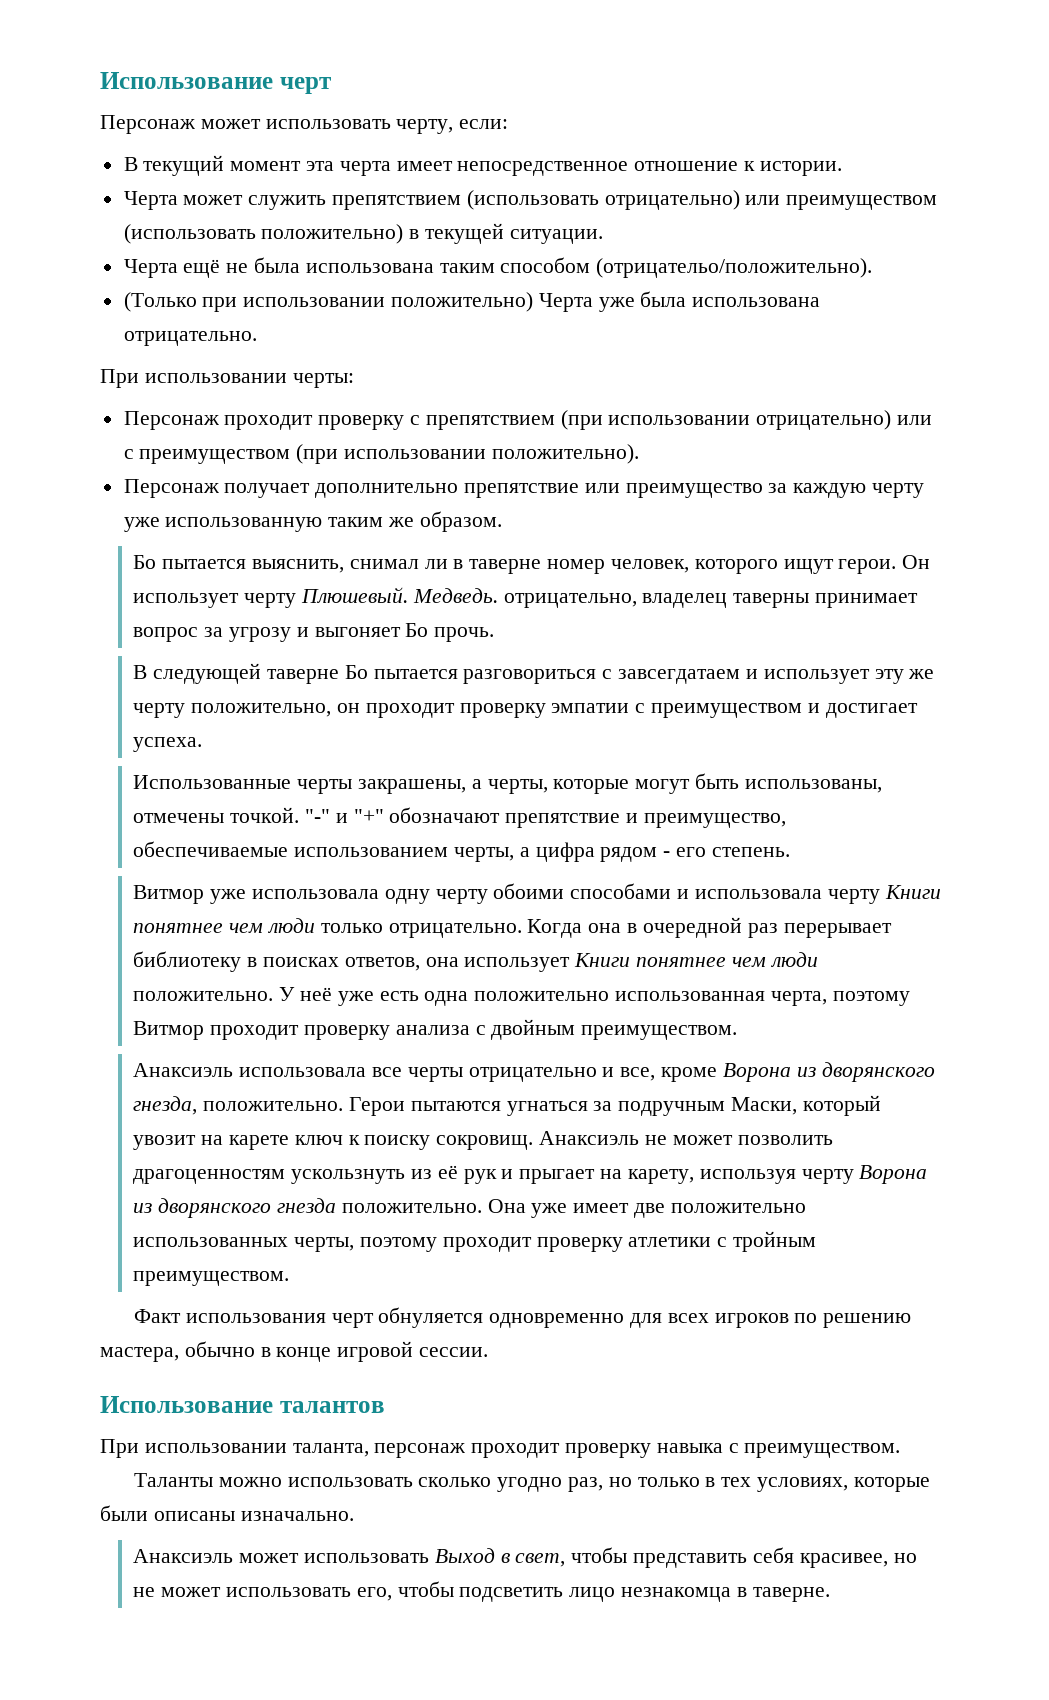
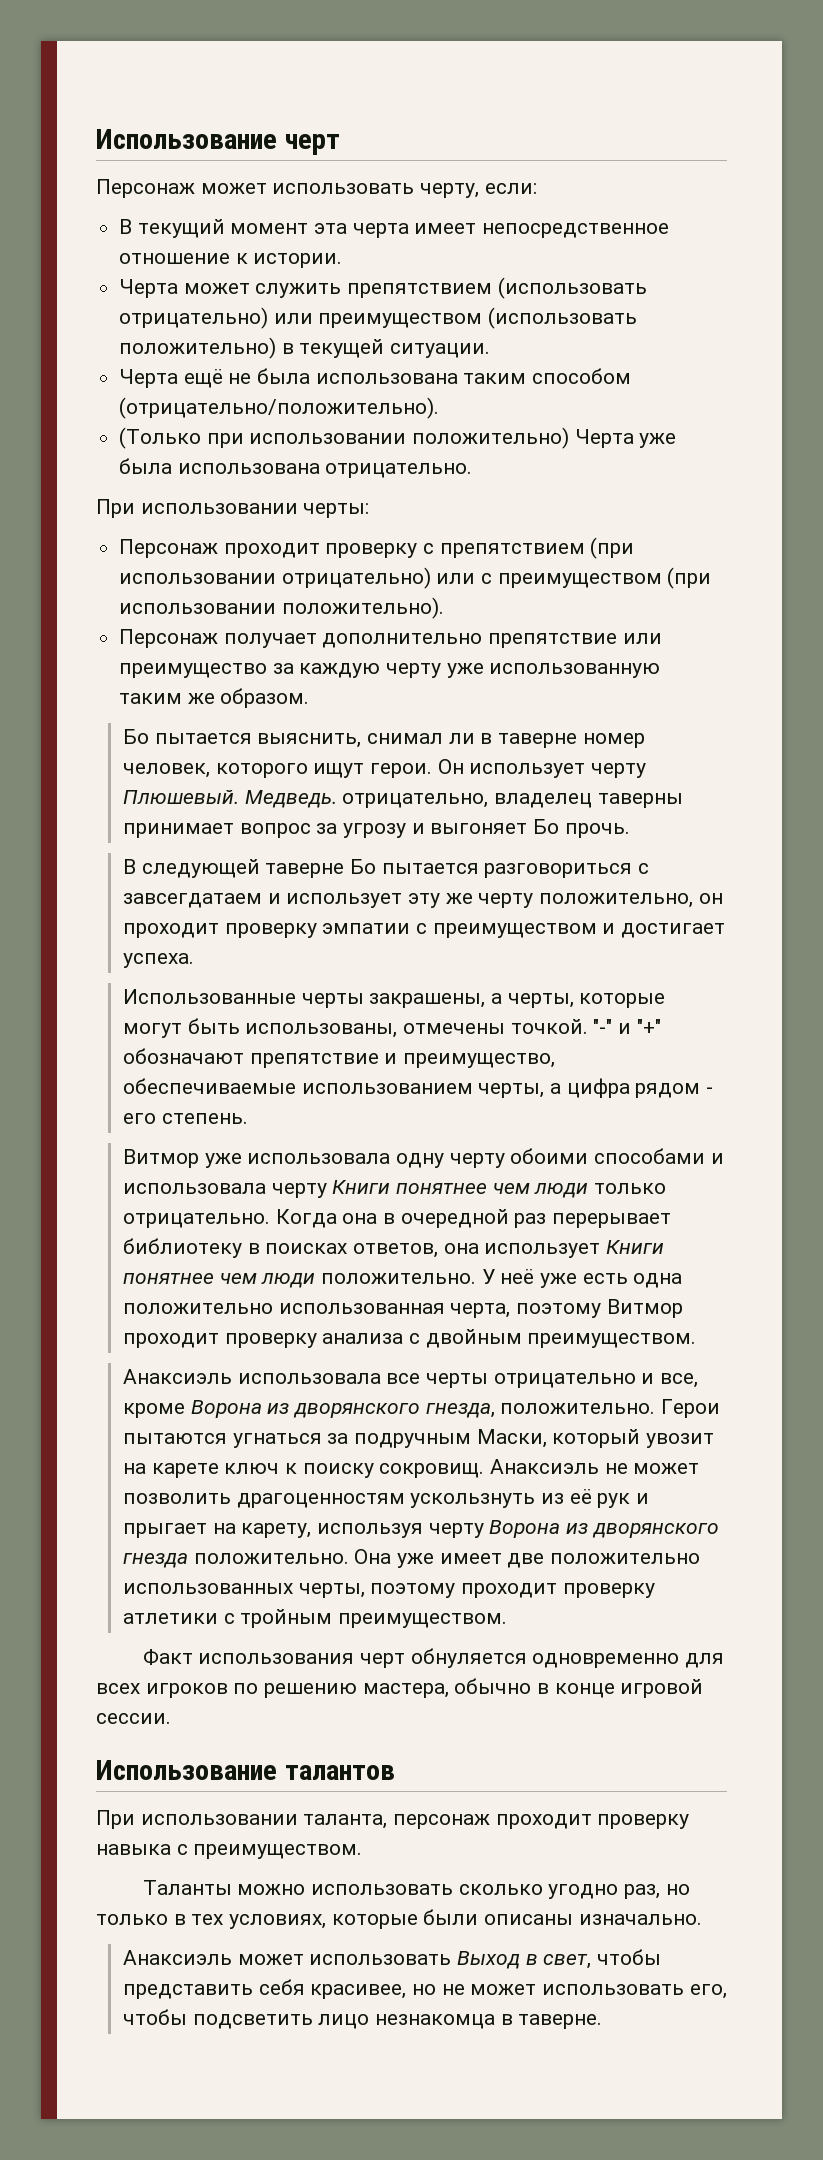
- Черта ещё не была использована таким способом (отрицательо/положительно).
+ Черта ещё не была использована таким способом (отрицательно/положительно).

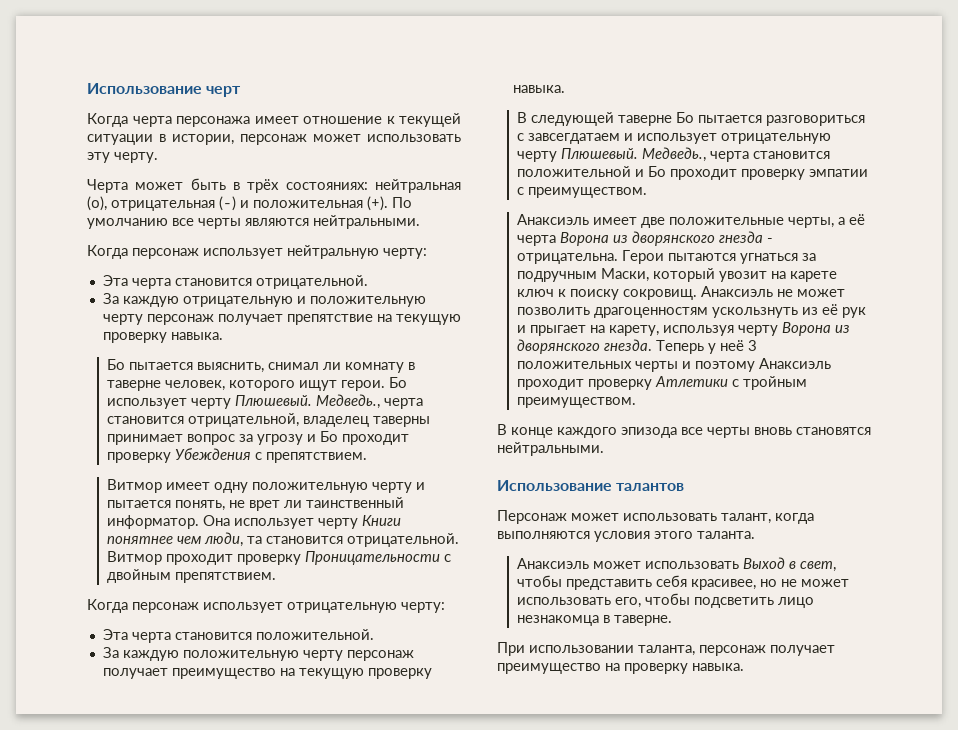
- Персонаж может использовать черту, если:
- В текущий момент эта черта имеет непосредственное отношение к истории.
- Черта может служить препятствием (использовать отрицательно) или преимуществом (использовать положительно) в текущей ситуации.
- Черта ещё не была использована таким способом (отрицательно/положительно).
- (Только при использовании положительно) Черта уже была использована отрицательно.
- При использовании черты:
- Персонаж проходит проверку с препятствием (при использовании отрицательно) или с преимуществом (при использовании положительно).
- Персонаж получает дополнительно препятствие или преимущество за каждую черту уже использованную таким же образом.
+ Когда черта персонажа имеет отношение к текущей ситуации в истории, персонаж может использовать эту черту.
+ Черта может быть в трёх состояниях: нейтральная (o), отрицательная (-) и положительная (+). По умолчанию все черты являются нейтральными.
+ Когда персонаж использует нейтральную черту:
+ Эта черта становится отрицательной.
+ За каждую отрицательную и положительную черту персонаж получает препятствие на текущую проверку навыка.
- Бо пытается выяснить, снимал ли в таверне номер человек, которого ищут герои.
+ Бо пытается выяснить, снимал ли комнату в таверне человек, которого ищут герои.
- Он использует черту Плюшевый.
+ Бо использует черту Плюшевый.
- Медведь. отрицательно, владелец таверны принимает вопрос за угрозу и выгоняет Бо прочь.
+ Медведь., черта становится отрицательной, владелец таверны принимает вопрос за угрозу и Бо проходит проверку Убеждения с препятствием.
+ Витмор имеет одну положительную черту и пытается понять, не врет ли таинственный информатор. Она использует черту Книги понятнее чем люди, та становится отрицательной. Витмор проходит проверку Проницательности с двойным препятствием.
+ Когда персонаж использует отрицательную черту:
+ Эта черта становится положительной.
+ За каждую положительную черту персонаж получает преимущество на текущую проверку навыка.
- В следующей таверне Бо пытается разговориться с завсегдатаем и использует эту же черту положительно, он проходит проверку эмпатии с преимуществом и достигает успеха.
- Использованные черты закрашены, а черты, которые могут быть использованы, отмечены точкой. "-" и "+" обозначают препятствие и преимущество, обеспечиваемые использованием черты, а цифра рядом - его степень.
- Витмор уже использовала одну черту обоими способами и использовала черту Книги понятнее чем люди только отрицательно. Когда она в очередной раз перерывает библиотеку в поисках ответов, она использует Книги понятнее чем люди положительно. У неё уже есть одна положительно использованная черта, поэтому Витмор проходит проверку анализа с двойным преимуществом.
- Анаксиэль использовала все черты отрицательно и все, кроме Ворона из дворянского гнезда, положительно.
+ В следующей таверне Бо пытается разговориться с завсегдатаем и использует отрицательную черту Плюшевый. Медведь., черта становится положительной и Бо проходит проверку эмпатии с преимуществом.
+ Анаксиэль имеет две положительные черты, а её черта Ворона из дворянского гнезда - отрицательна.
- Анаксиэль не может позволить драгоценностям ускользнуть из её рук и прыгает на карету, используя черту Ворона из дворянского гнезда положительно. Она уже имеет две положительно использованных черты, поэтому проходит проверку атлетики с тройным преимуществом.
+ Анаксиэль не может позволить драгоценностям ускользнуть из её рук и прыгает на карету, используя черту Ворона из дворянского гнезда. Теперь у неё 3 положительных черты и поэтому Анаксиэль проходит проверку Атлетики с тройным преимуществом.
- Факт использования черт обнуляется одновременно для всех игроков по решению мастера, обычно в конце игровой сессии.
+ В конце каждого эпизода все черты вновь становятся нейтральными.
  Использование талантов
- При использовании таланта, персонаж проходит проверку навыка с преимуществом.
- Таланты можно использовать сколько угодно раз, но только в тех условиях, которые были описаны изначально.
+ Персонаж может использовать талант, когда выполняются условия этого таланта.
+ При использовании таланта, персонаж получает преимущество на проверку навыка.

